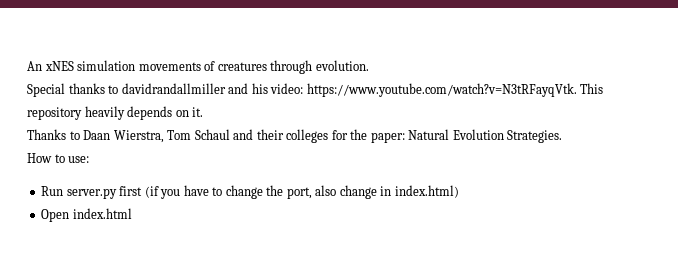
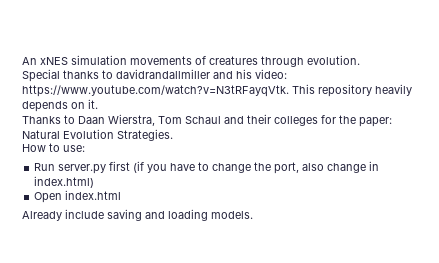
+ Already include saving and loading models.

